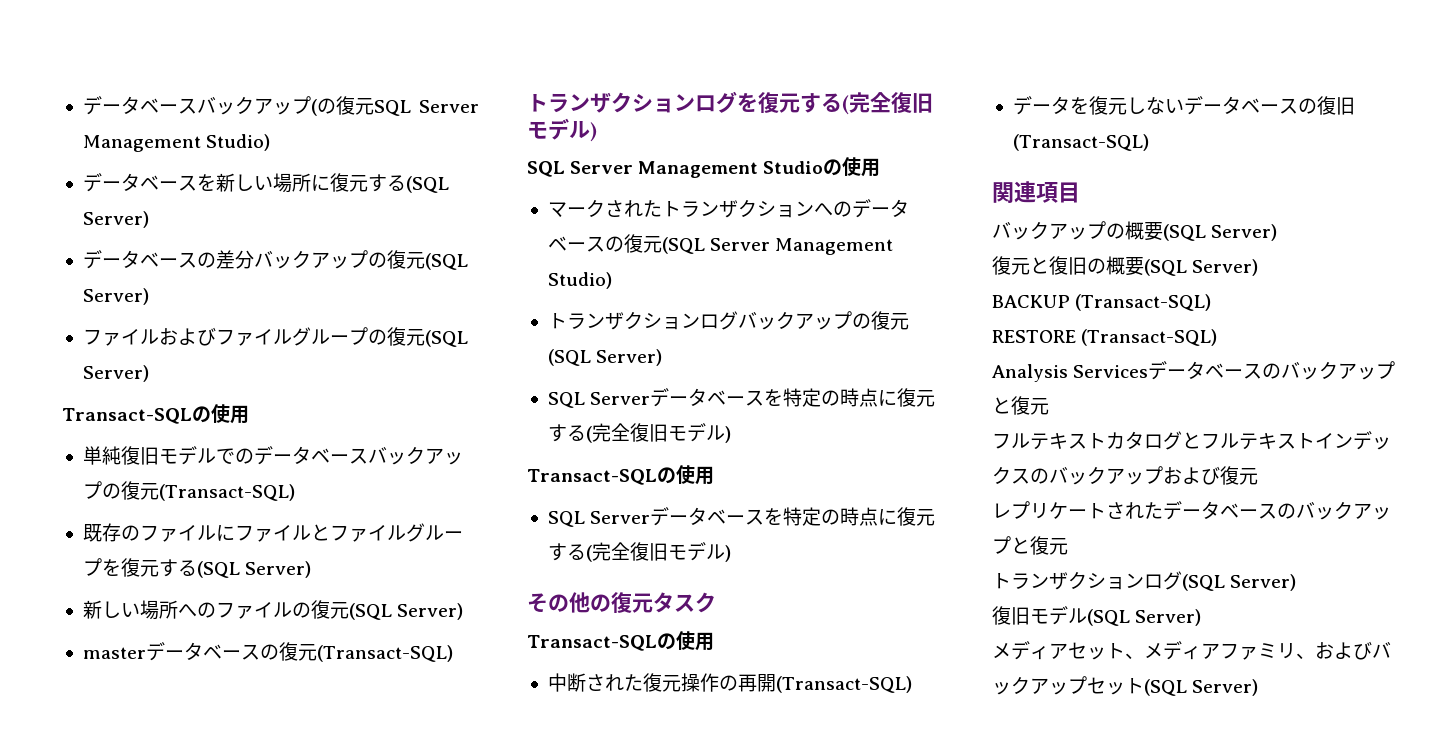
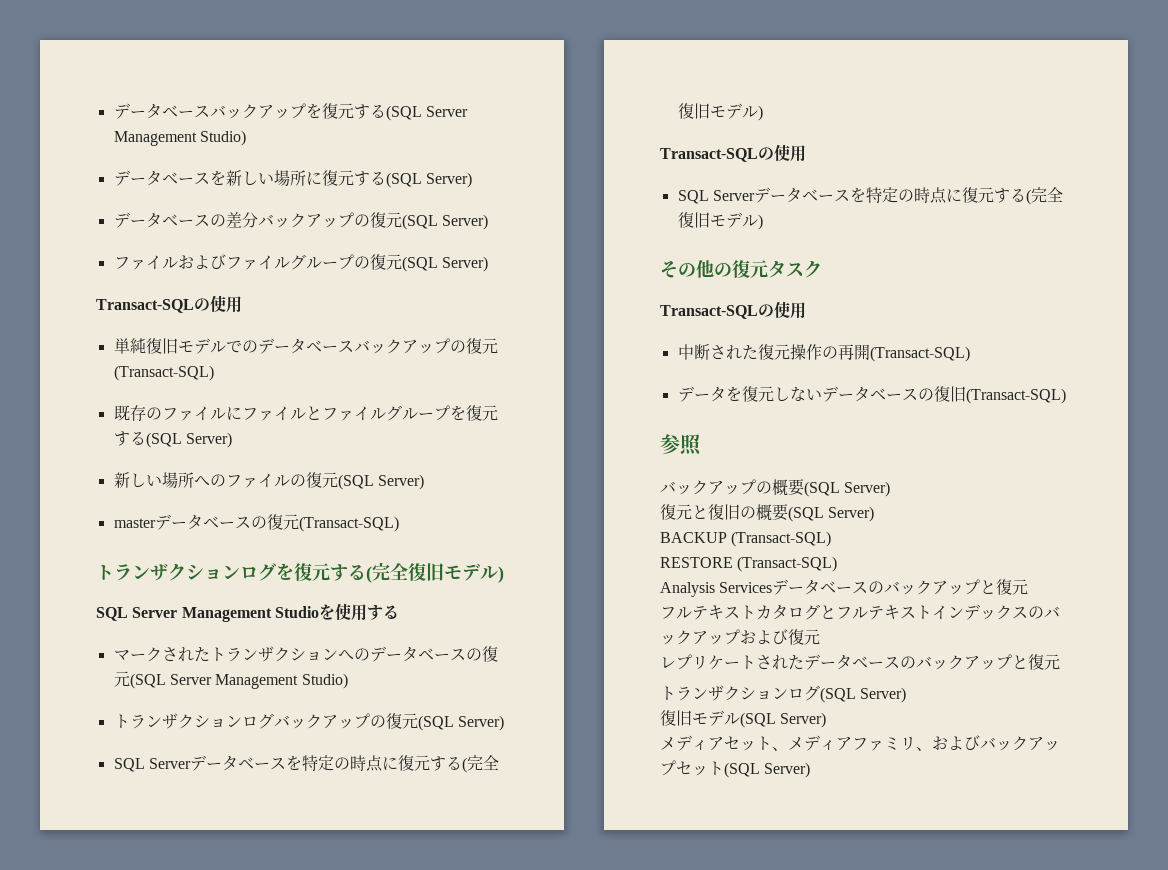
- データベースバックアップ(の復元SQL Server Management Studio)
+ データベースバックアップを復元する(SQL Server Management Studio)
- SQL Server Management Studioの使用
+ SQL Server Management Studioを使用する
- 関連項目
+ 参照

